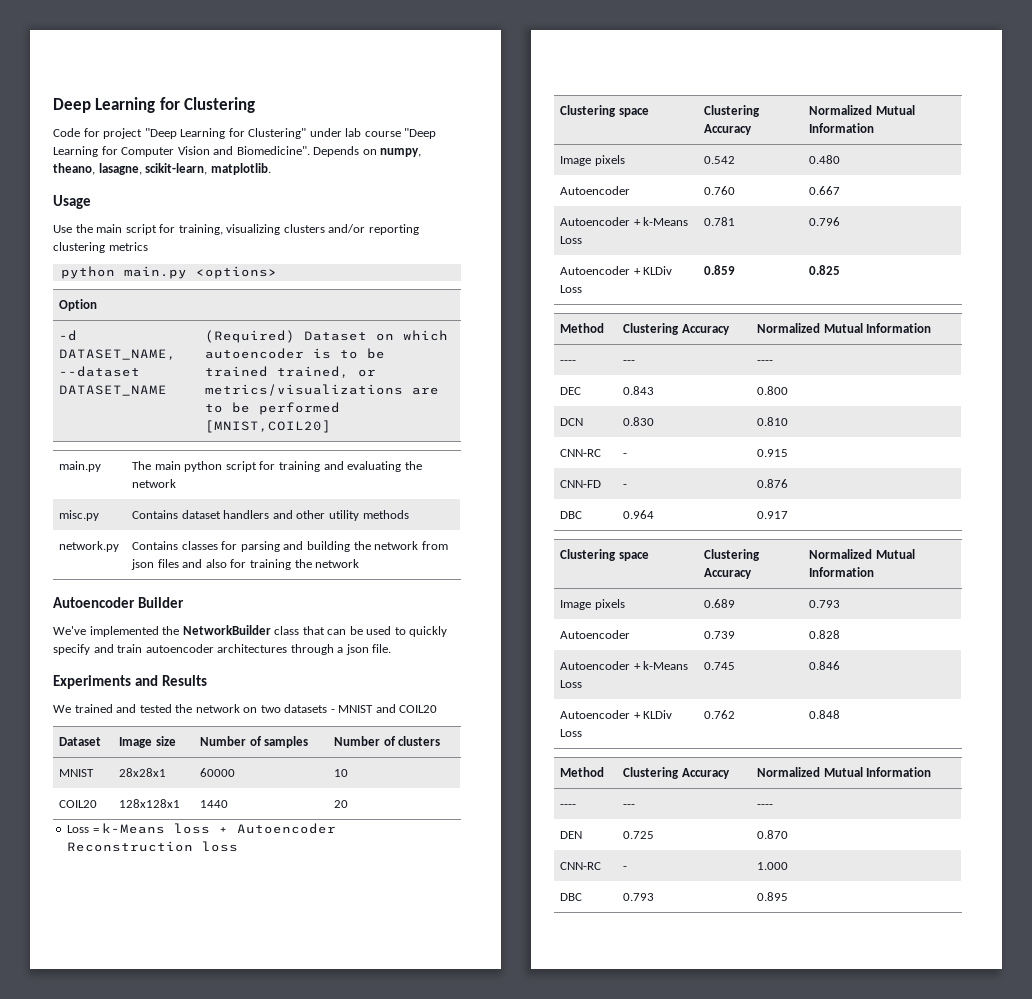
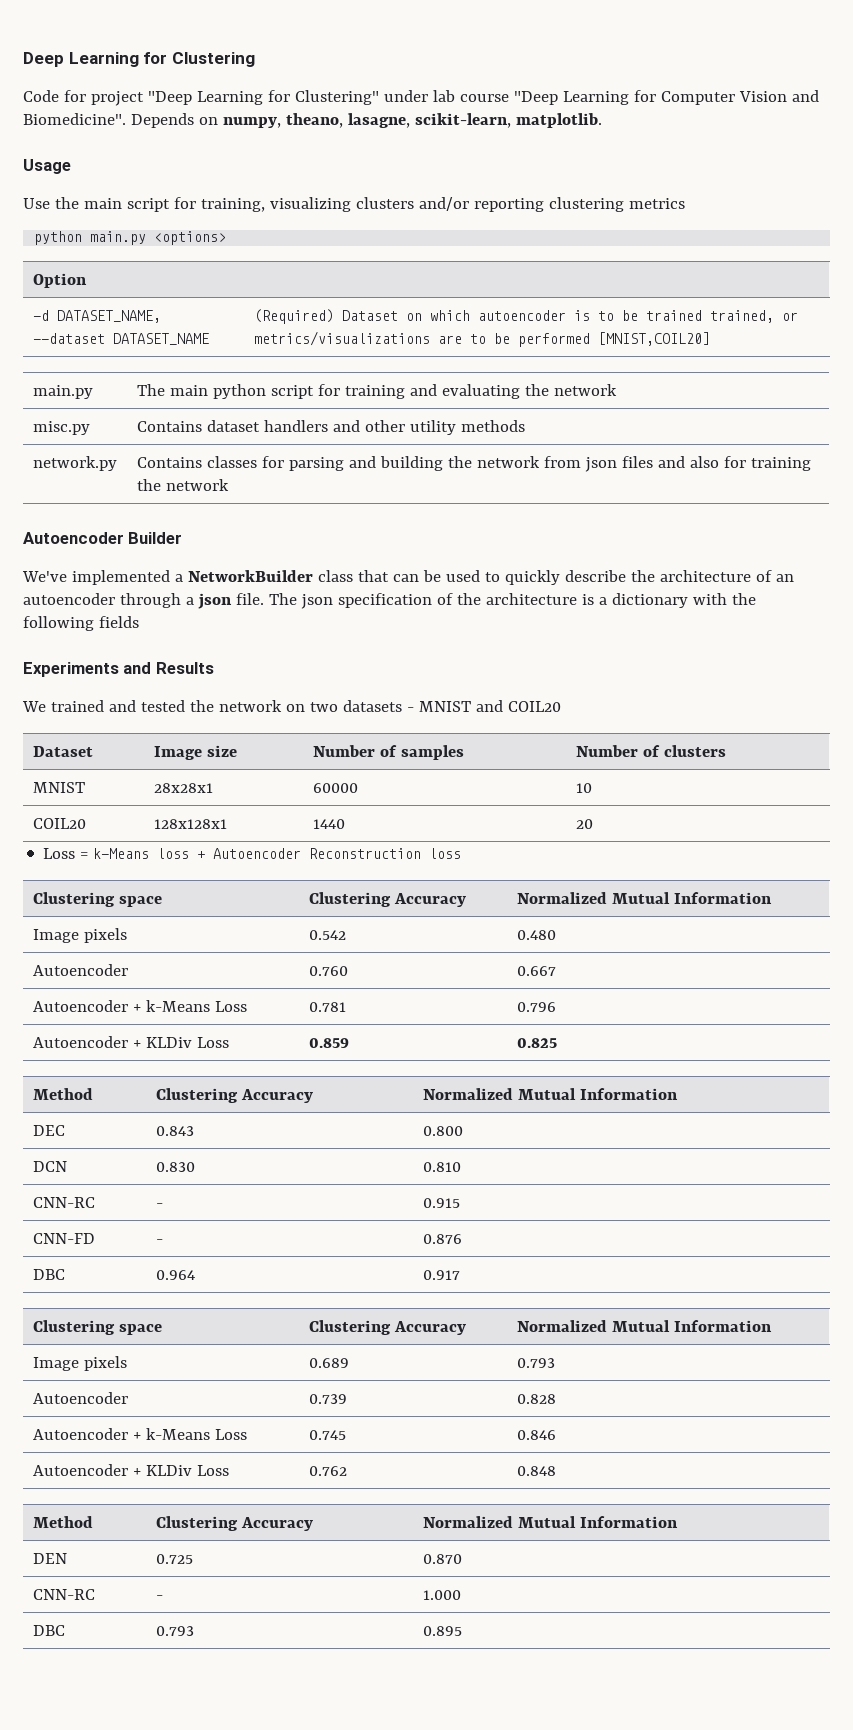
- We've implemented the NetworkBuilder class that can be used to quickly specify and train autoencoder architectures through a json file.
+ We've implemented a NetworkBuilder class that can be used to quickly describe the architecture of an autoencoder through a json file. The json specification of the architecture is a dictionary with the following fields
  Autoencoder + KLDiv Loss | 0.859 | 0.825
  Method | Clustering Accuracy | Normalized Mutual Information
- ---- | --- | ----
  Autoencoder + KLDiv Loss | 0.762 | 0.848
  Method | Clustering Accuracy | Normalized Mutual Information
- ---- | --- | ----

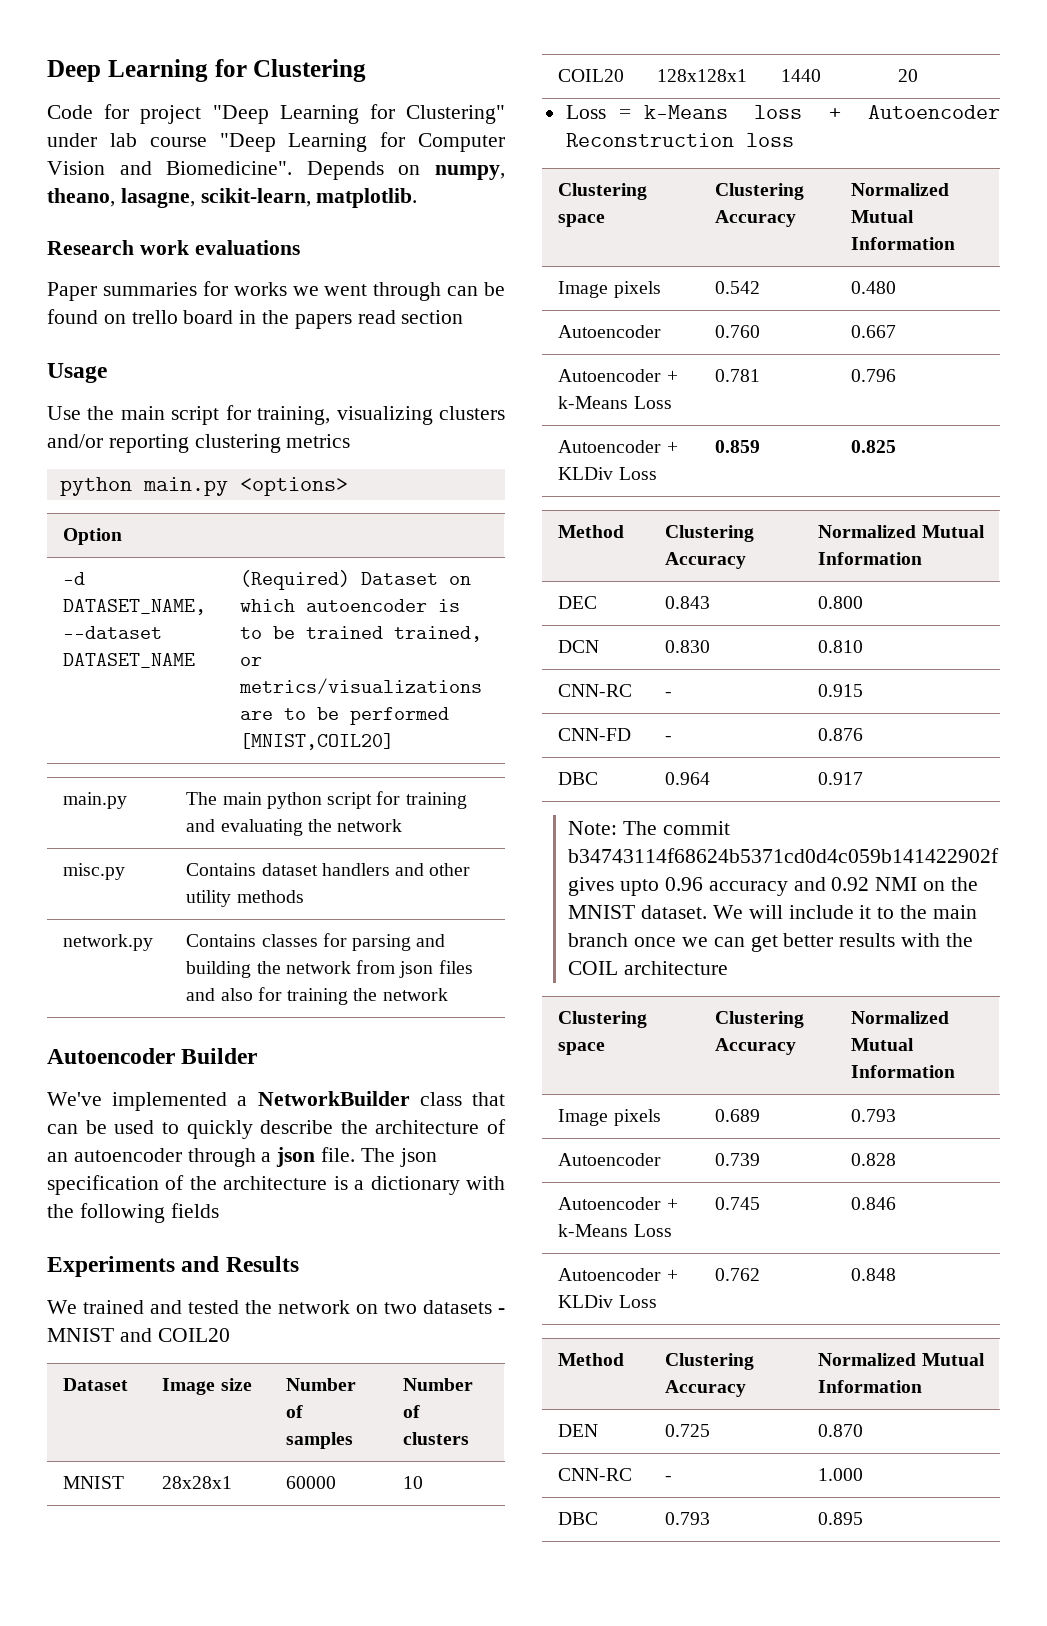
+ Research work evaluations
+ Paper summaries for works we went through can be found on trello board in the papers read section
+ Note: The commit b34743114f68624b5371cd0d4c059b141422902f gives upto 0.96 accuracy and 0.92 NMI on the MNIST dataset. We will include it to the main branch once we can get better results with the COIL architecture

